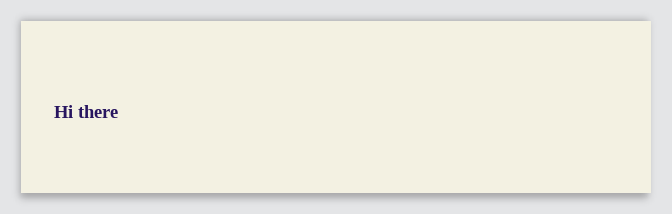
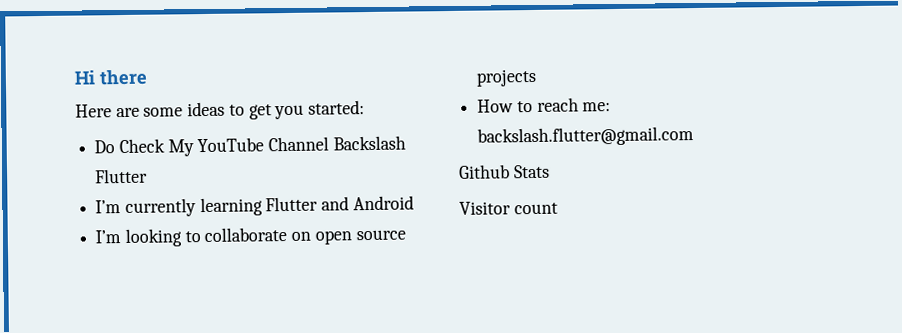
+ Here are some ideas to get you started:
+ Do Check My YouTube Channel Backslash Flutter
+ I’m currently learning Flutter and Android
+ I’m looking to collaborate on open source projects
+ How to reach me: backslash.flutter@gmail.com
+ Github Stats
+ Visitor count

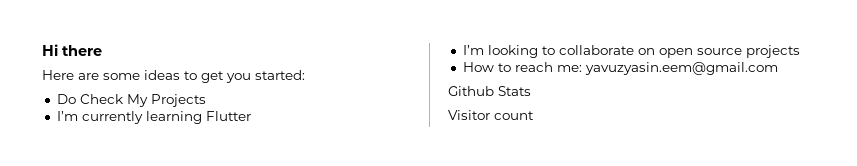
- Do Check My YouTube Channel Backslash Flutter
+ Do Check My Projects
- I’m currently learning Flutter and Android
+ I’m currently learning Flutter
- How to reach me: backslash.flutter@gmail.com
+ How to reach me: yavuzyasin.eem@gmail.com

